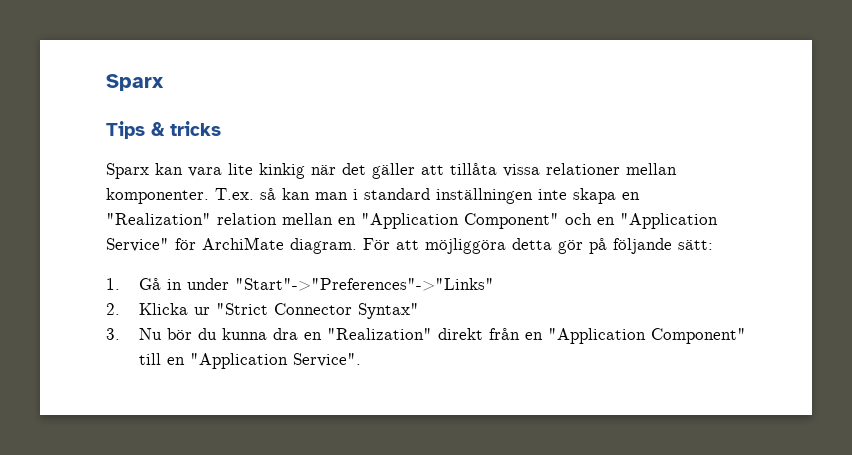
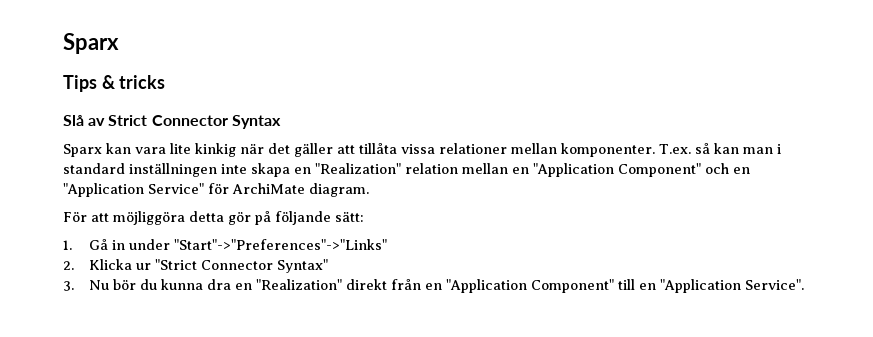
+ Slå av Strict Connector Syntax
- T.ex. så kan man i standard inställningen inte skapa en "Realization" relation mellan en "Application Component" och en "Application Service" för ArchiMate diagram. För att möjliggöra detta gör på följande sätt:
+ T.ex. så kan man i standard inställningen inte skapa en "Realization" relation mellan en "Application Component" och en "Application Service" för ArchiMate diagram.
+ För att möjliggöra detta gör på följande sätt:

